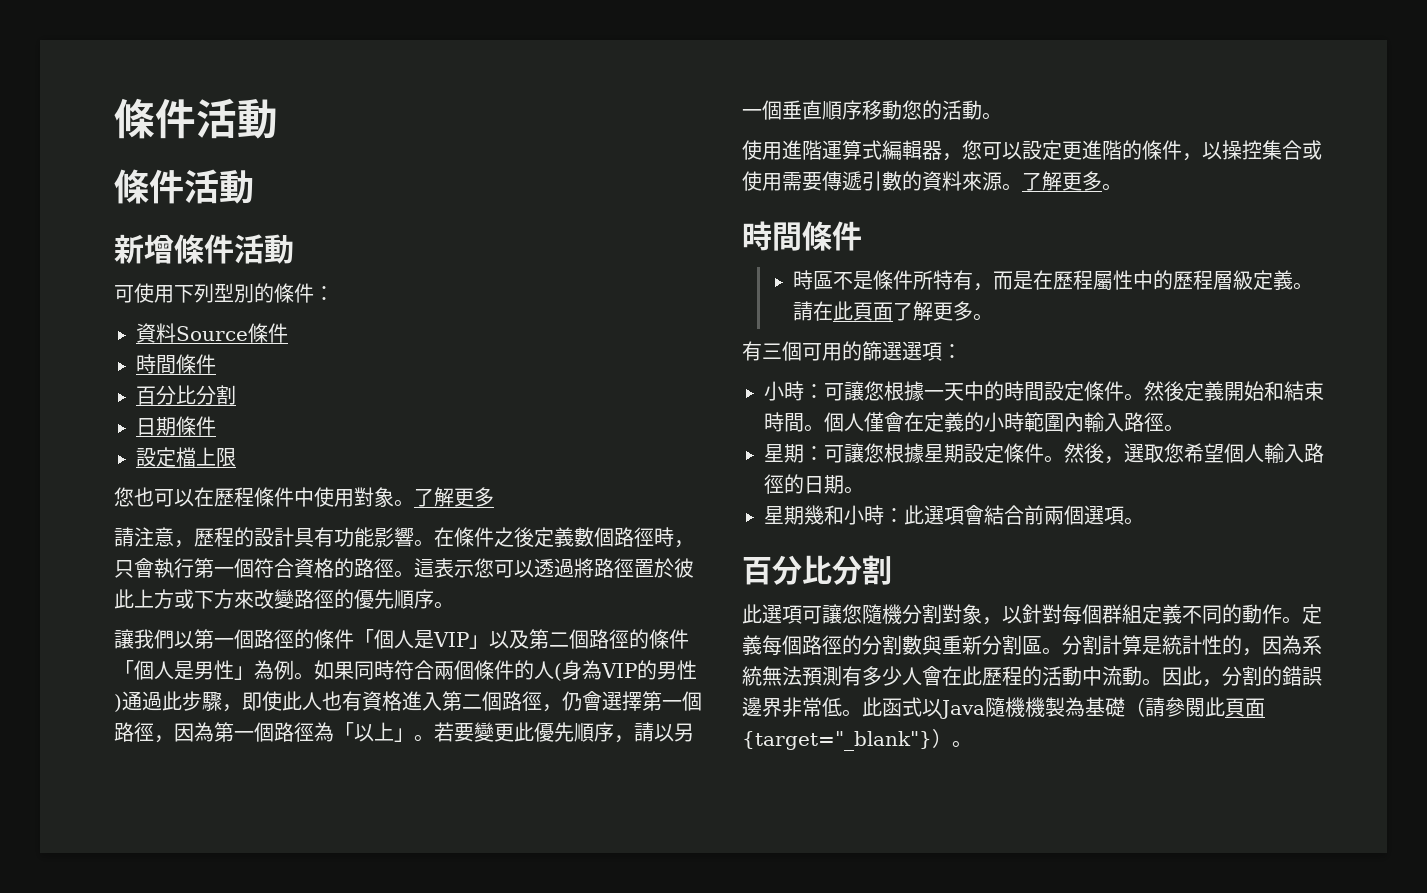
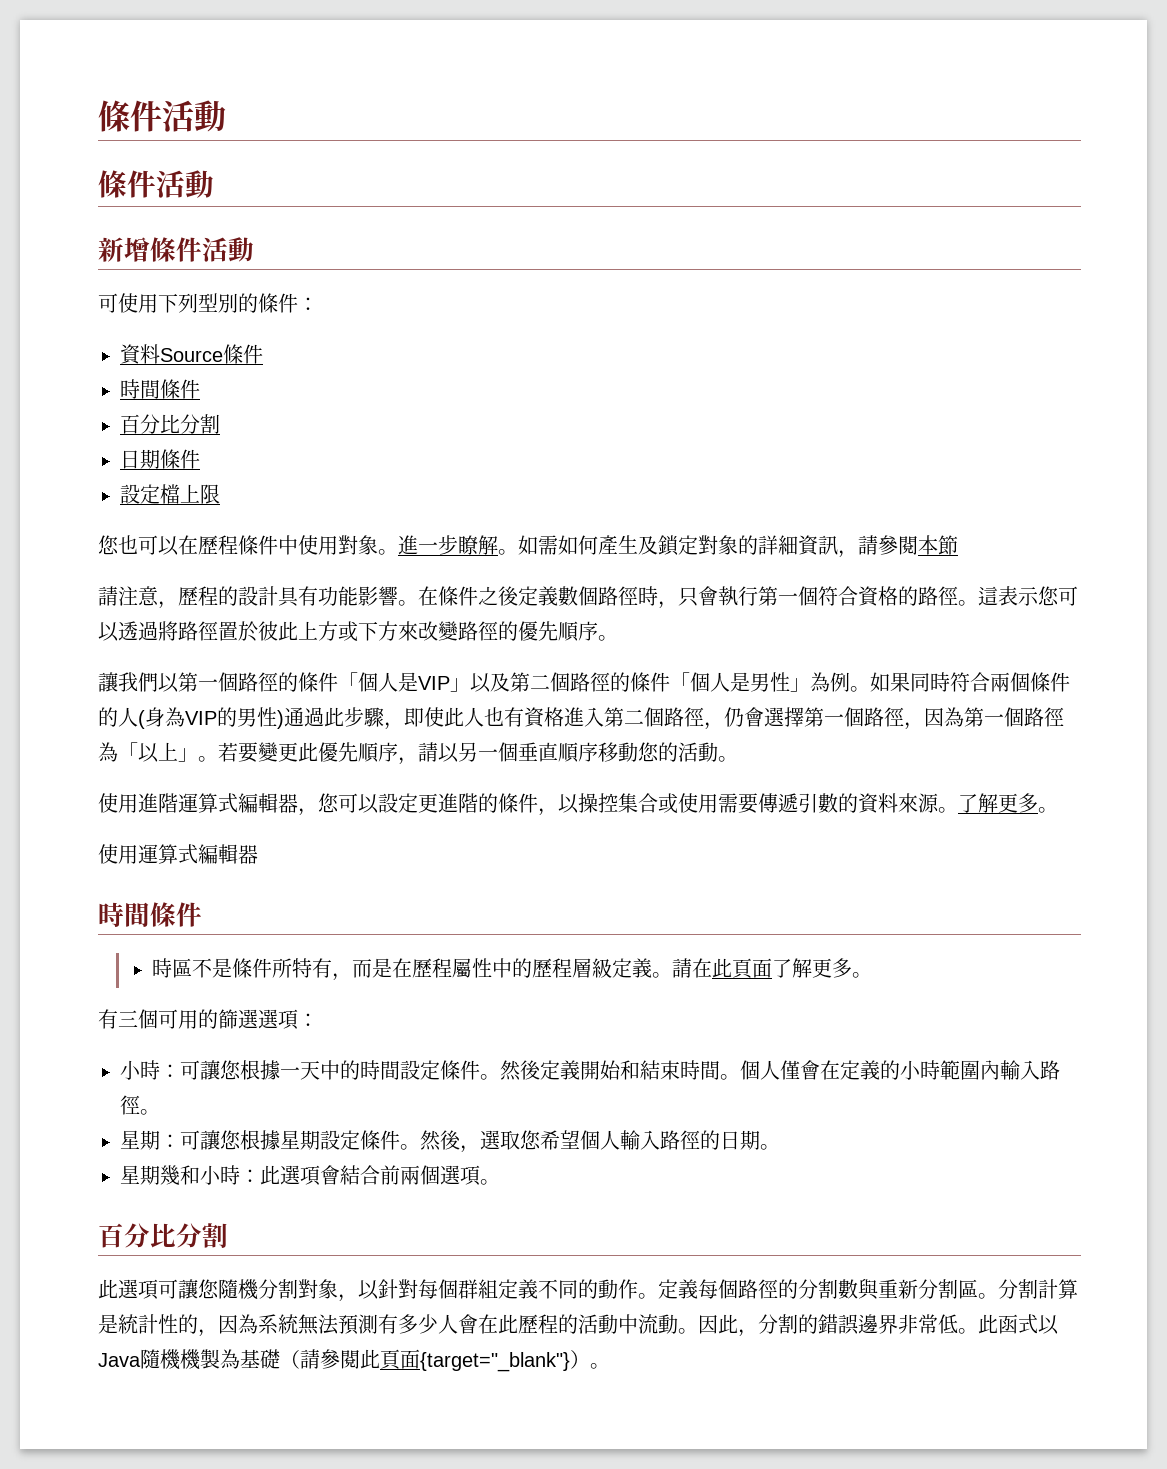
- 您也可以在歷程條件中使用對象。了解更多
+ 您也可以在歷程條件中使用對象。進一步瞭解。如需如何產生及鎖定對象的詳細資訊，請參閱本節
+ 使用運算式編輯器

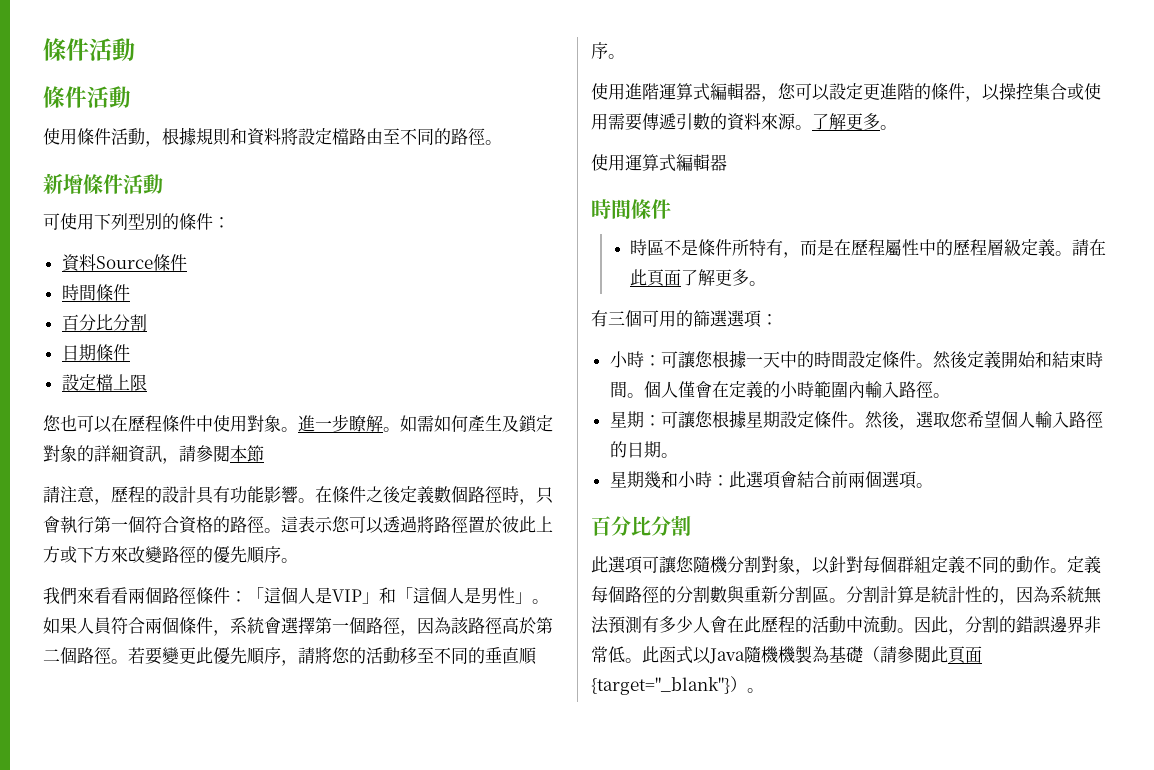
+ 使用條件活動，根據規則和資料將設定檔路由至不同的路徑。
- 讓我們以第一個路徑的條件「個人是VIP」以及第二個路徑的條件「個人是男性」為例。如果同時符合兩個條件的人(身為VIP的男性)通過此步驟，即使此人也有資格進入第二個路徑，仍會選擇第一個路徑，因為第一個路徑為「以上」。
+ 我們來看看兩個路徑條件：「這個人是VIP」和「這個人是男性」。如果人員符合兩個條件，系統會選擇第一個路徑，因為該路徑高於第二個路徑。
- 若要變更此優先順序，請以另一個垂直順序移動您的活動。
+ 若要變更此優先順序，請將您的活動移至不同的垂直順序。

